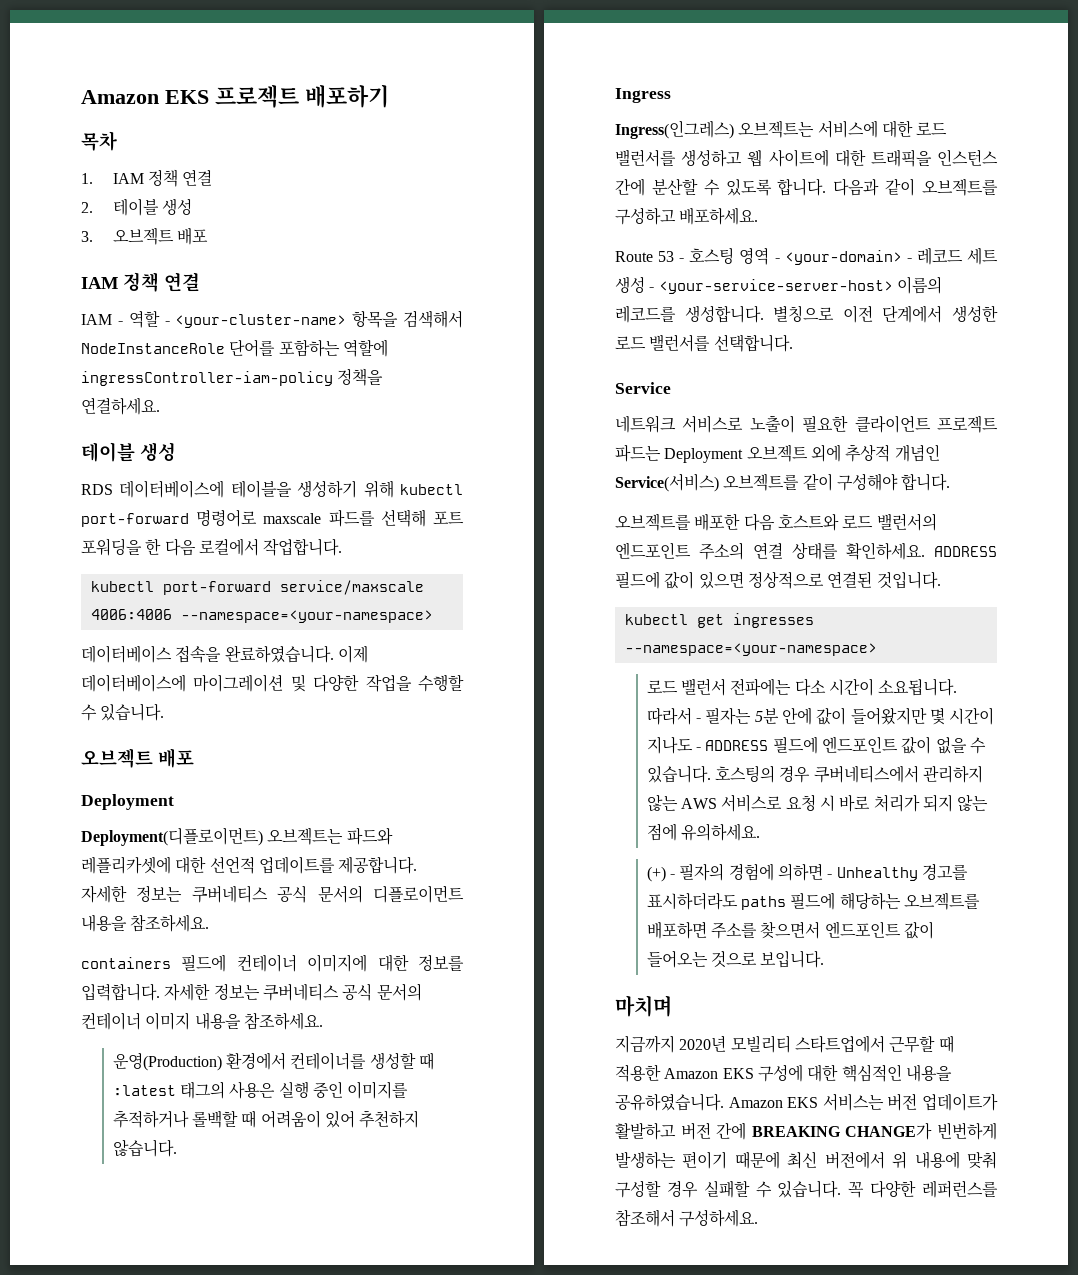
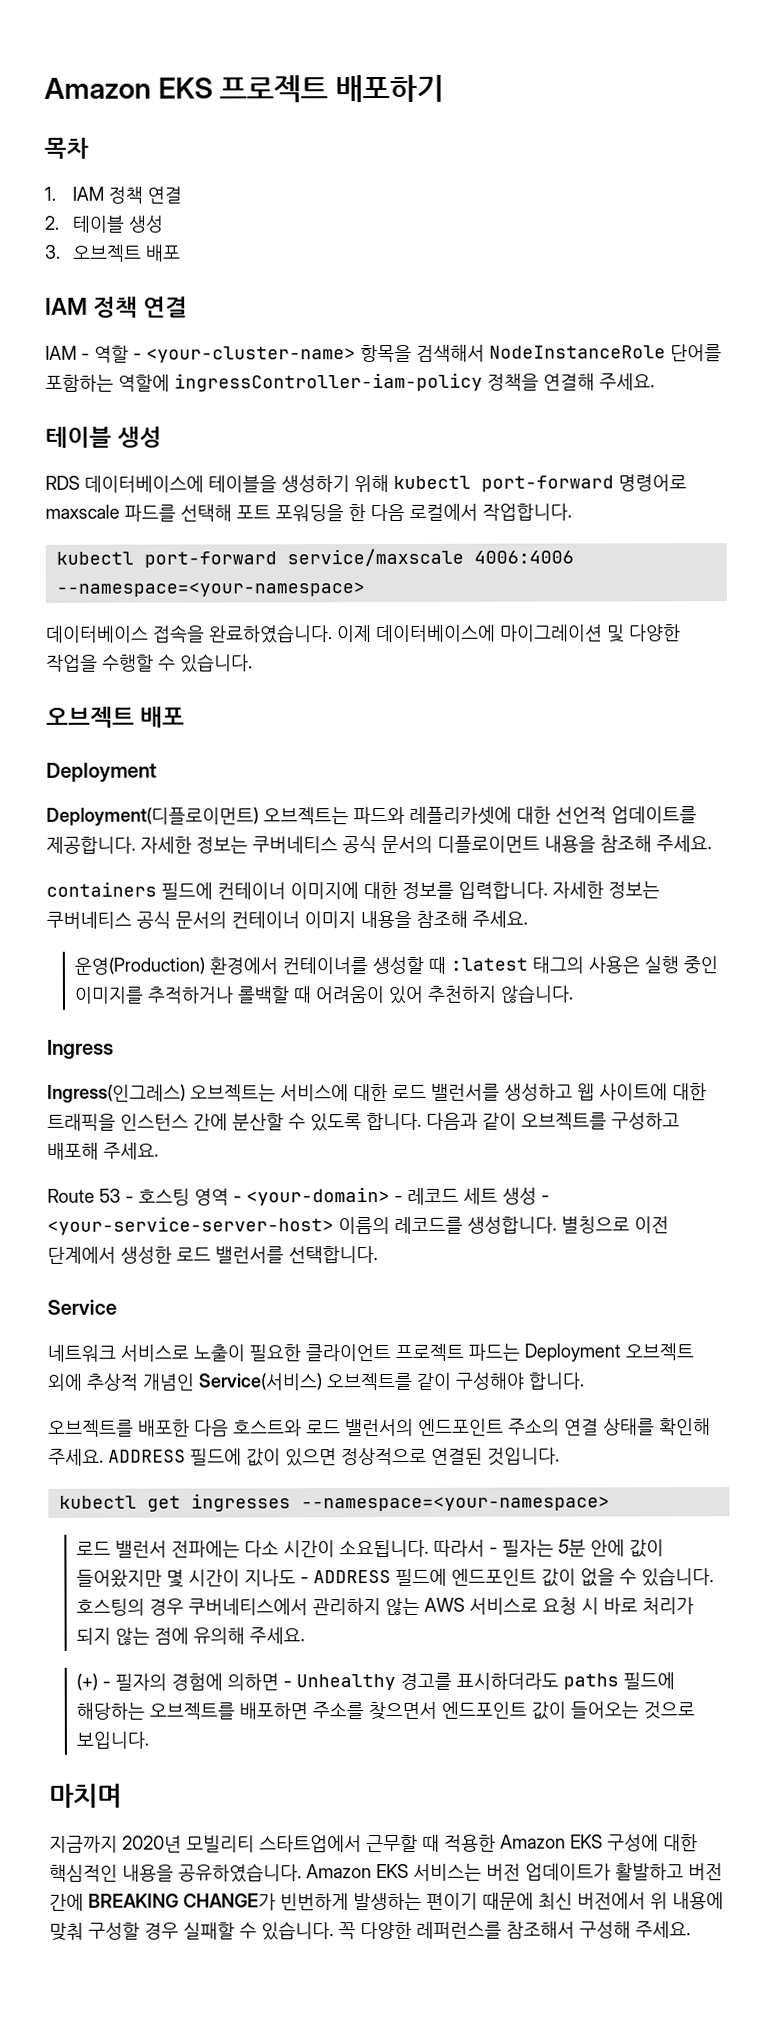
- IAM - 역할 - <your-cluster-name> 항목을 검색해서 NodeInstanceRole 단어를 포함하는 역할에 ingressController-iam-policy 정책을 연결하세요.
+ IAM - 역할 - <your-cluster-name> 항목을 검색해서 NodeInstanceRole 단어를 포함하는 역할에 ingressController-iam-policy 정책을 연결해 주세요.
- 자세한 정보는 쿠버네티스 공식 문서의 디플로이먼트 내용을 참조하세요.
+ 자세한 정보는 쿠버네티스 공식 문서의 디플로이먼트 내용을 참조해 주세요.
- 자세한 정보는 쿠버네티스 공식 문서의 컨테이너 이미지 내용을 참조하세요.
+ 자세한 정보는 쿠버네티스 공식 문서의 컨테이너 이미지 내용을 참조해 주세요.
- 다음과 같이 오브젝트를 구성하고 배포하세요.
+ 다음과 같이 오브젝트를 구성하고 배포해 주세요.
- 오브젝트를 배포한 다음 호스트와 로드 밸런서의 엔드포인트 주소의 연결 상태를 확인하세요.
+ 오브젝트를 배포한 다음 호스트와 로드 밸런서의 엔드포인트 주소의 연결 상태를 확인해 주세요.
- 호스팅의 경우 쿠버네티스에서 관리하지 않는 AWS 서비스로 요청 시 바로 처리가 되지 않는 점에 유의하세요.
+ 호스팅의 경우 쿠버네티스에서 관리하지 않는 AWS 서비스로 요청 시 바로 처리가 되지 않는 점에 유의해 주세요.
- 꼭 다양한 레퍼런스를 참조해서 구성하세요.
+ 꼭 다양한 레퍼런스를 참조해서 구성해 주세요.

